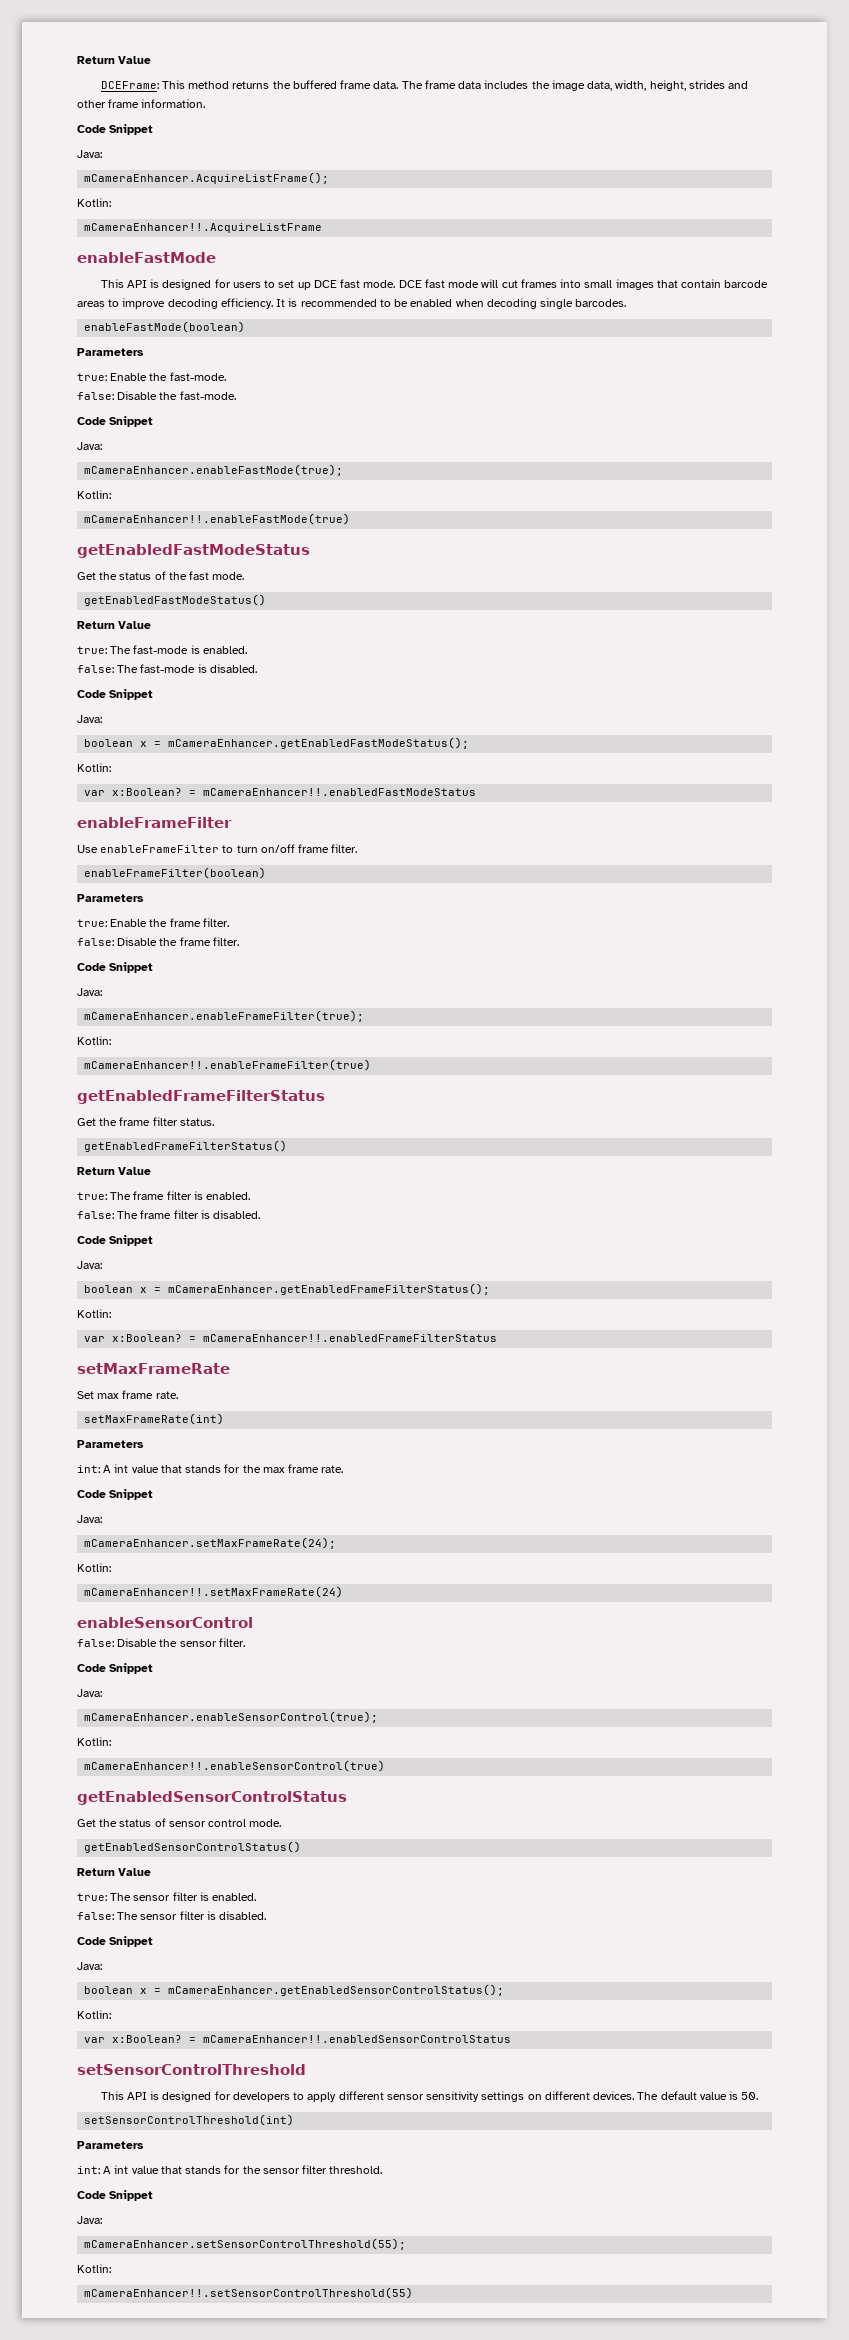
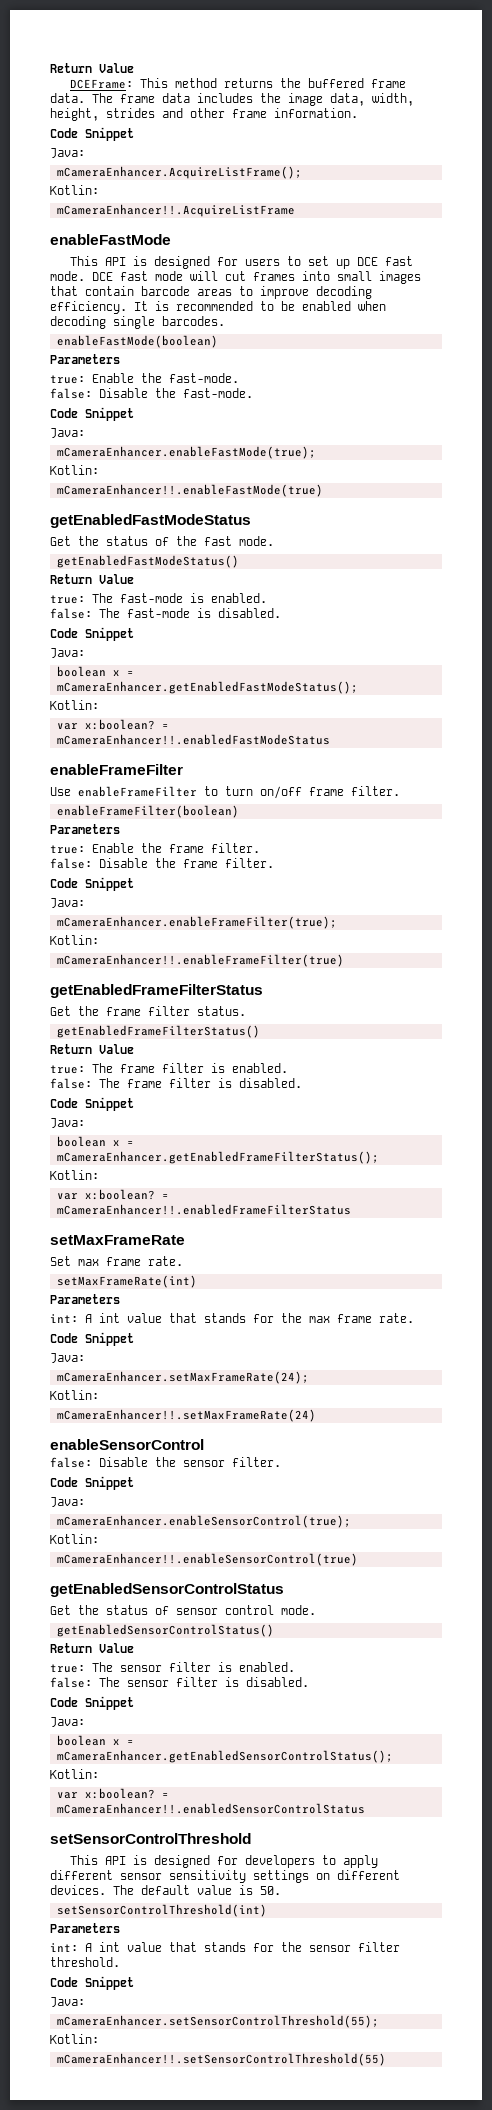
  boolean x = mCameraEnhancer.getEnabledFastModeStatus();
  Kotlin:
- var x:Boolean?
+ var x:boolean?
  boolean x = mCameraEnhancer.getEnabledFrameFilterStatus();
  Kotlin:
- var x:Boolean?
+ var x:boolean?
  boolean x = mCameraEnhancer.getEnabledSensorControlStatus();
  Kotlin:
- var x:Boolean?
+ var x:boolean?

